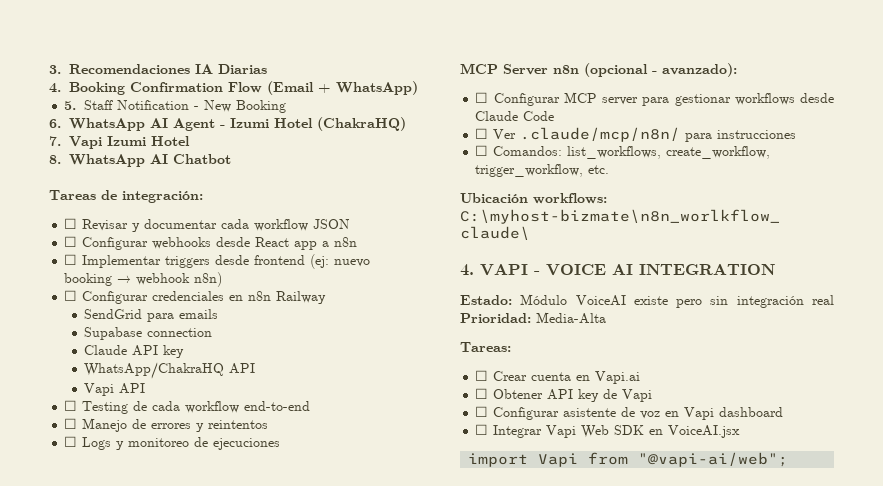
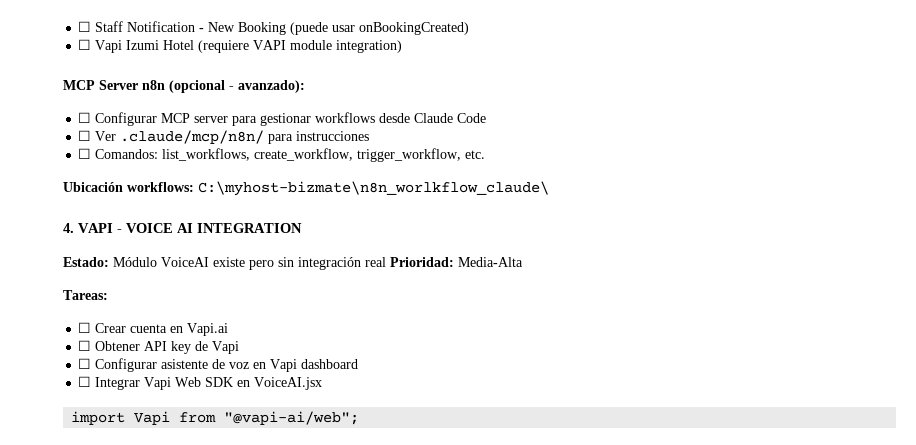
- 3. Recomendaciones IA Diarias
- 4. Booking Confirmation Flow (Email + WhatsApp)
- 5. Staff Notification - New Booking
- 6. WhatsApp AI Agent - Izumi Hotel (ChakraHQ)
- 7. Vapi Izumi Hotel
- 8. WhatsApp AI Chatbot
- Tareas de integración:
- ☐ Revisar y documentar cada workflow JSON
- ☐ Configurar webhooks desde React app a n8n
- ☐ Implementar triggers desde frontend (ej: nuevo booking → webhook n8n)
- ☐ Configurar credenciales en n8n Railway
- SendGrid para emails
- Supabase connection
- Claude API key
- WhatsApp/ChakraHQ API
- Vapi API
- ☐ Testing de cada workflow end-to-end
- ☐ Manejo de errores y reintentos
- ☐ Logs y monitoreo de ejecuciones
+ ☐ Staff Notification - New Booking (puede usar onBookingCreated)
+ ☐ Vapi Izumi Hotel (requiere VAPI module integration)

